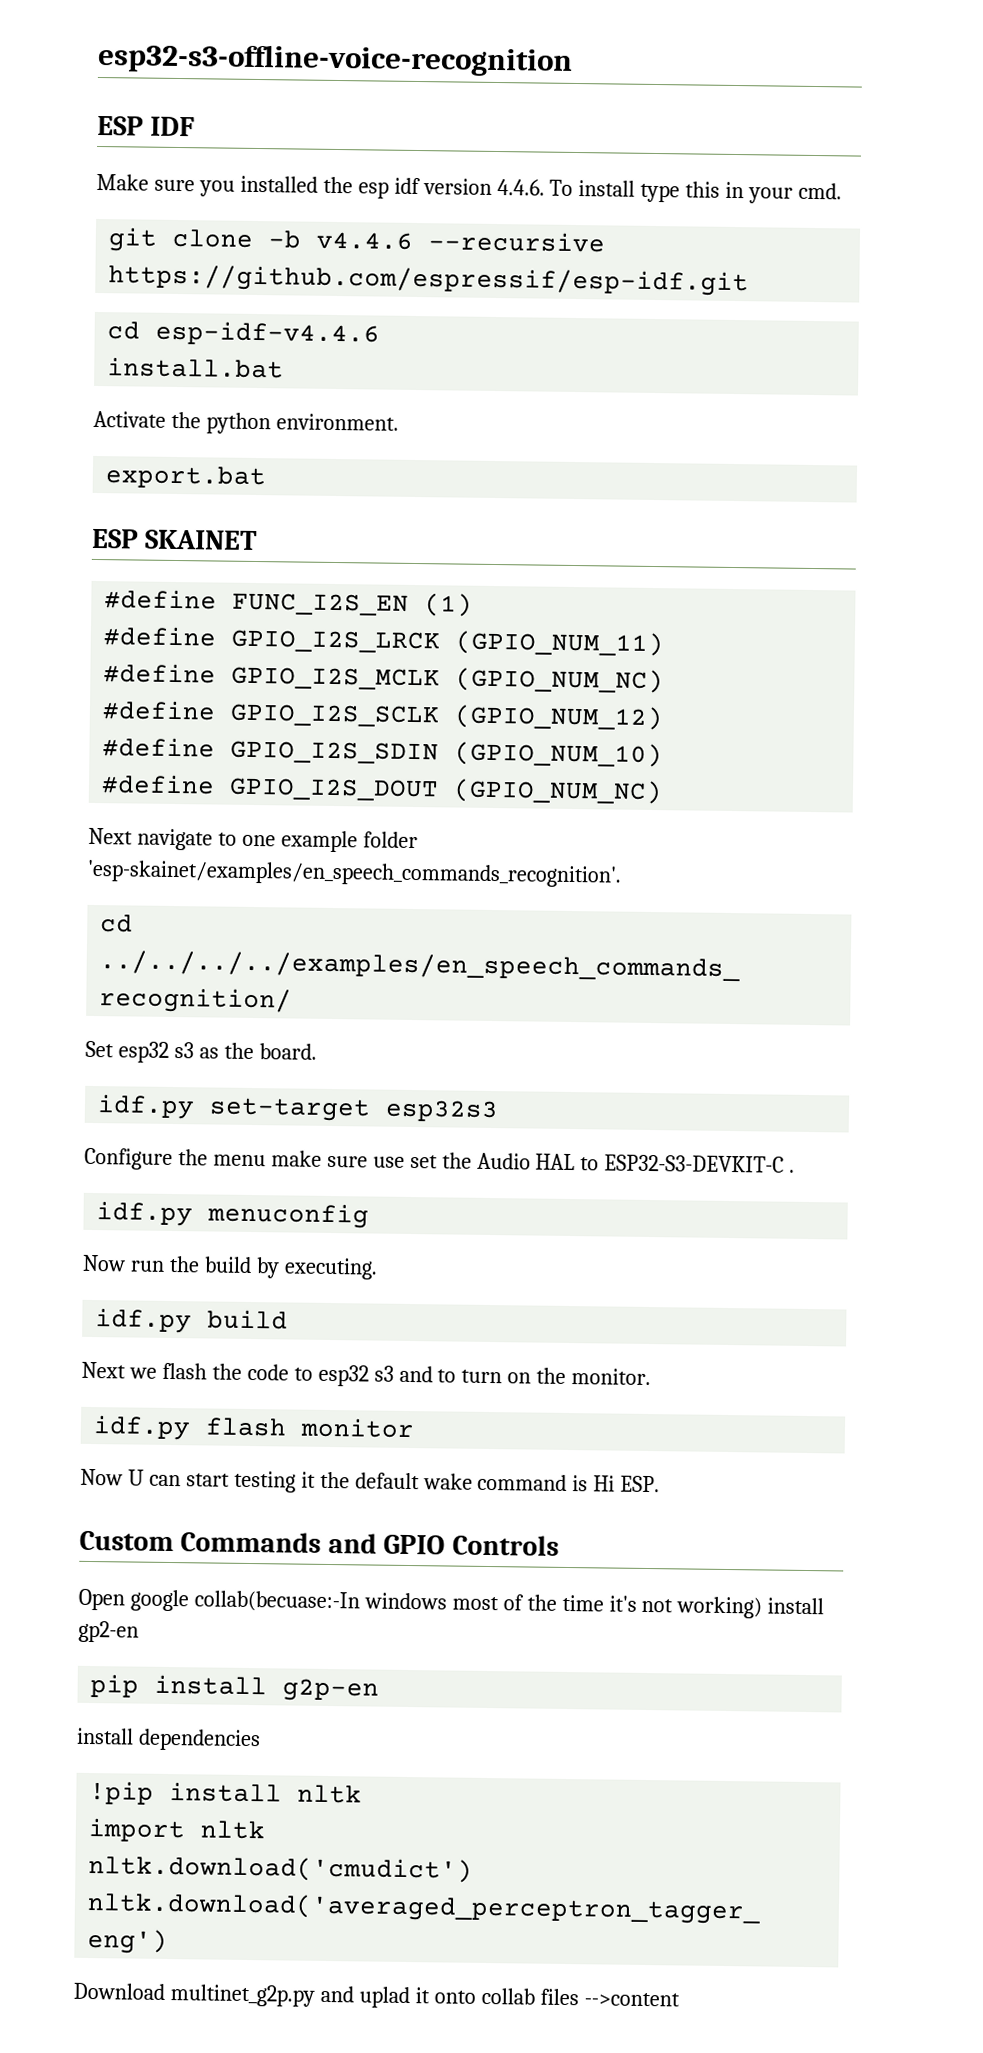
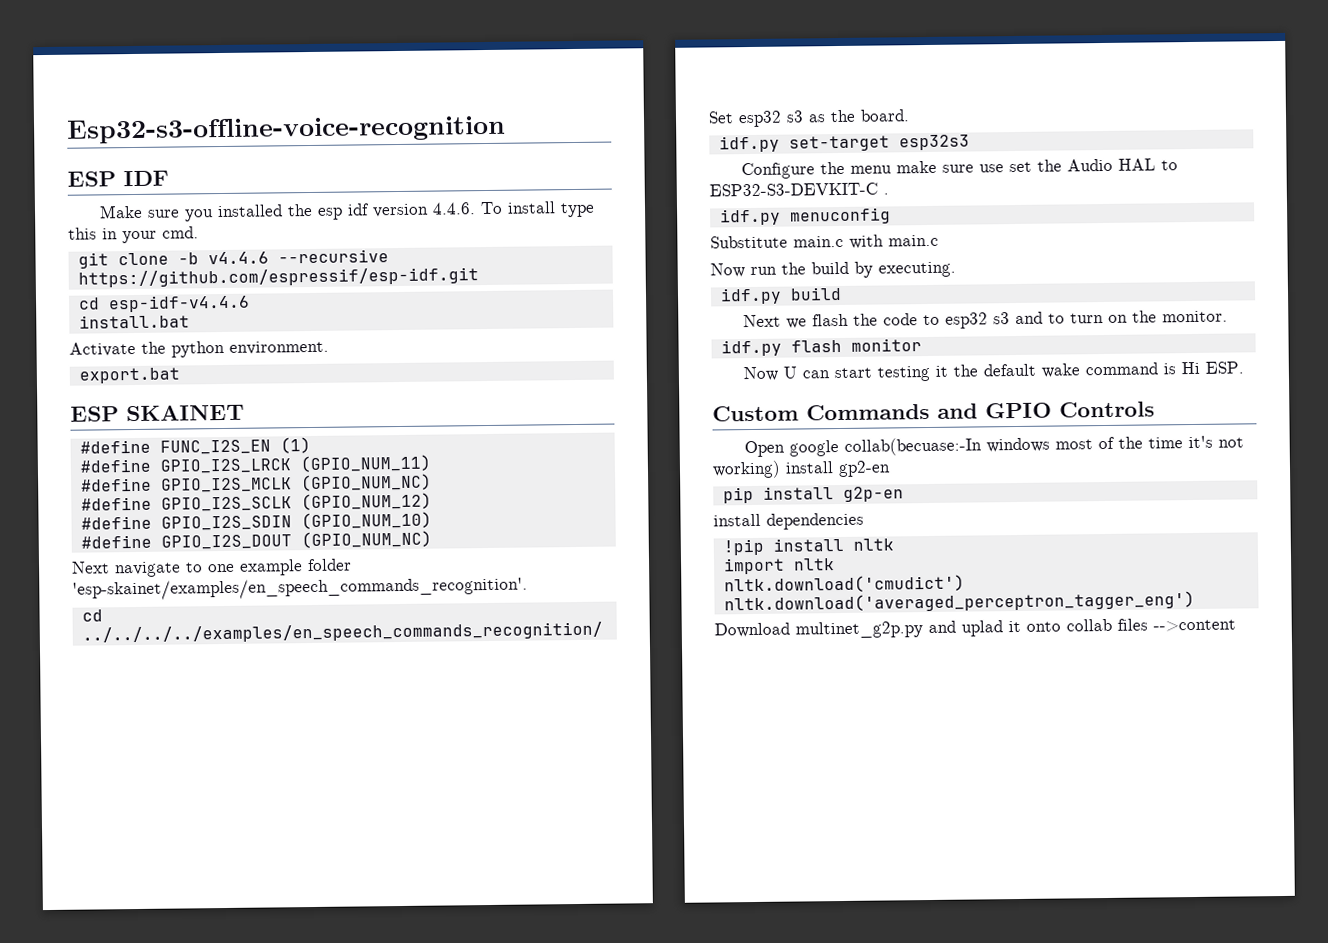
- esp32-s3-offline-voice-recognition
+ Esp32-s3-offline-voice-recognition
+ Substitute main.c with main.c

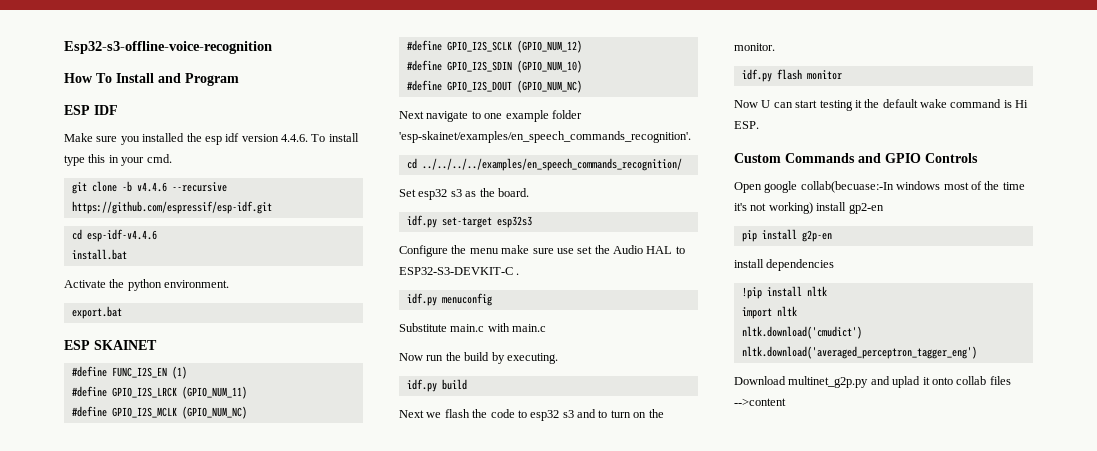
+ How To Install and Program

